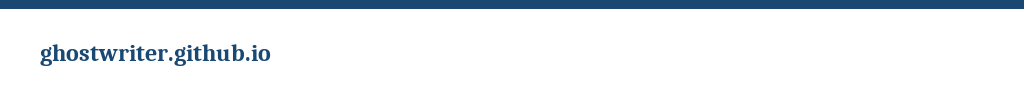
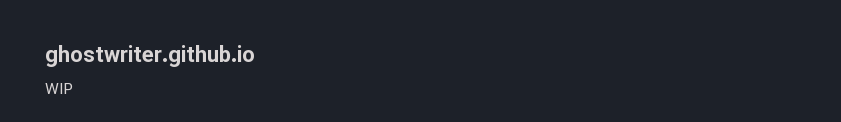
+ WIP

